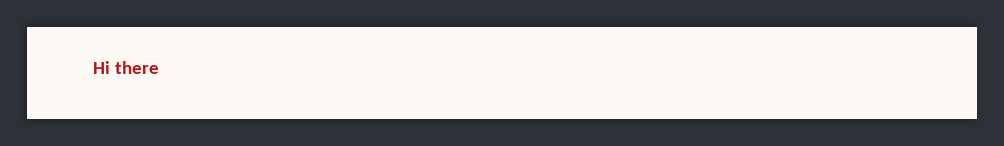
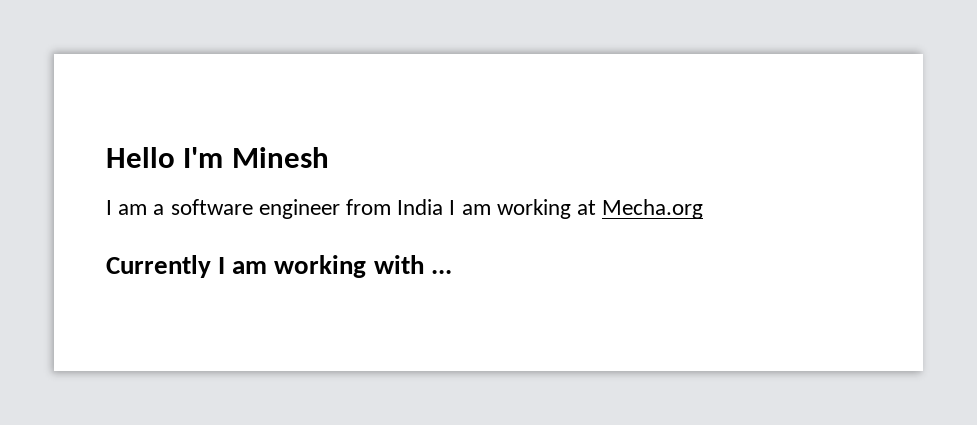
- Hi there
+ Hello I'm Minesh
+ I am a software engineer from India I am working at Mecha.org
+ Currently I am working with ...

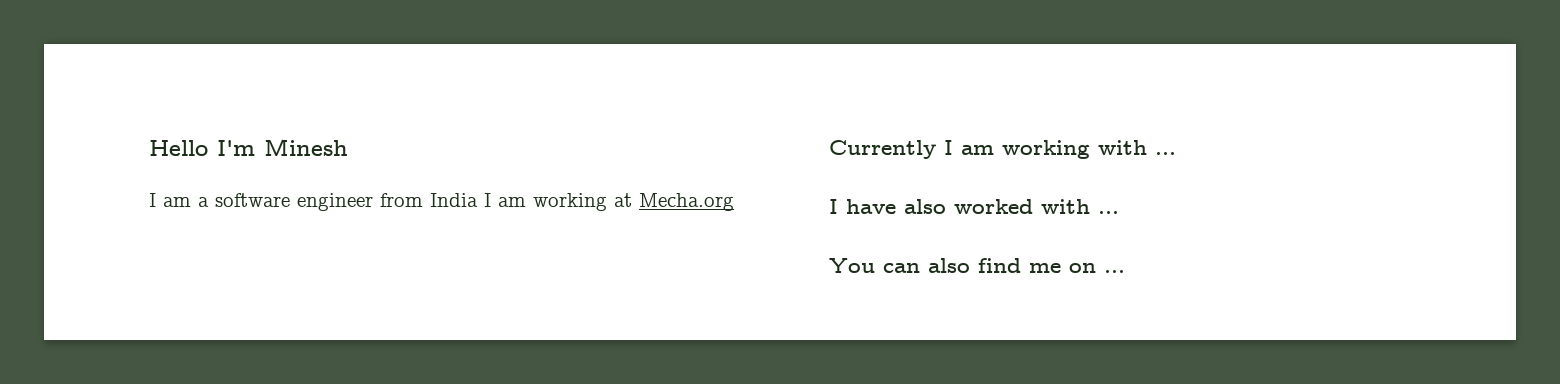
+ I have also worked with ...
+ You can also find me on ...

